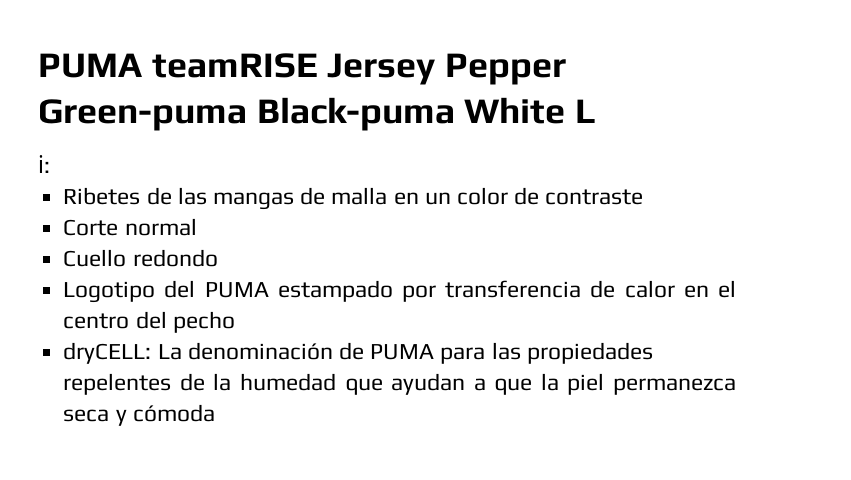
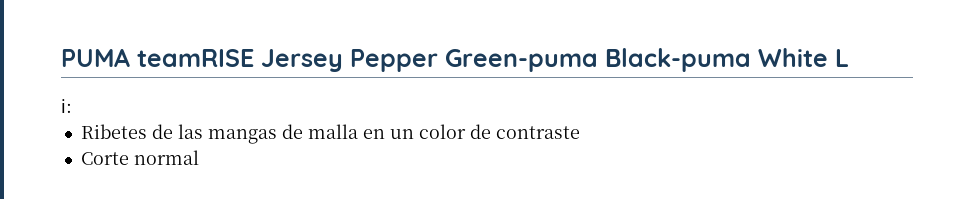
- Cuello redondo
- Logotipo del PUMA estampado por transferencia de calor en el centro del pecho
- dryCELL: La denominación de PUMA para las propiedades repelentes de la humedad que ayudan a que la piel permanezca seca y cómoda

